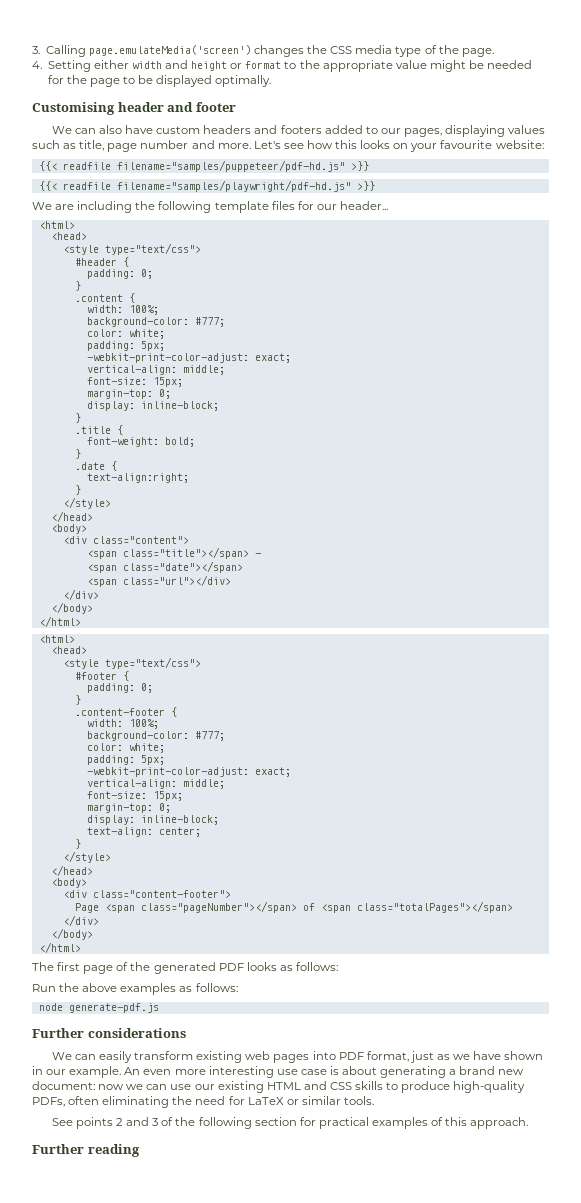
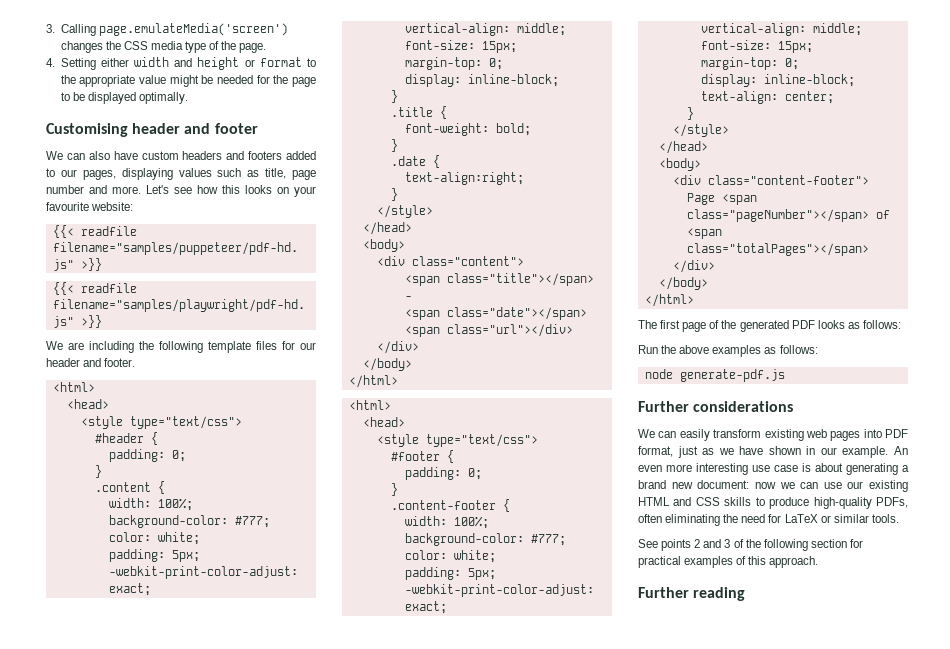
- We are including the following template files for our header...
+ We are including the following template files for our header and footer.

